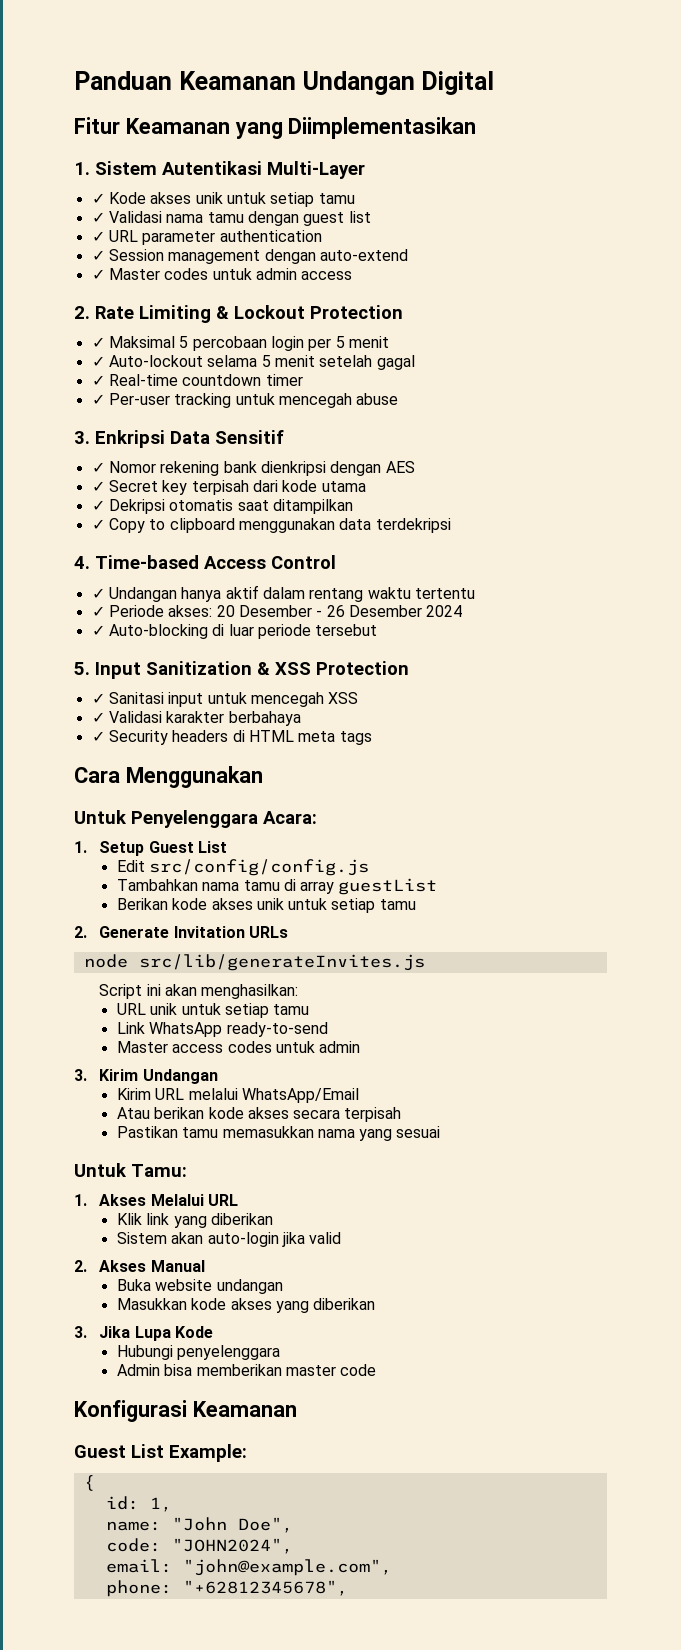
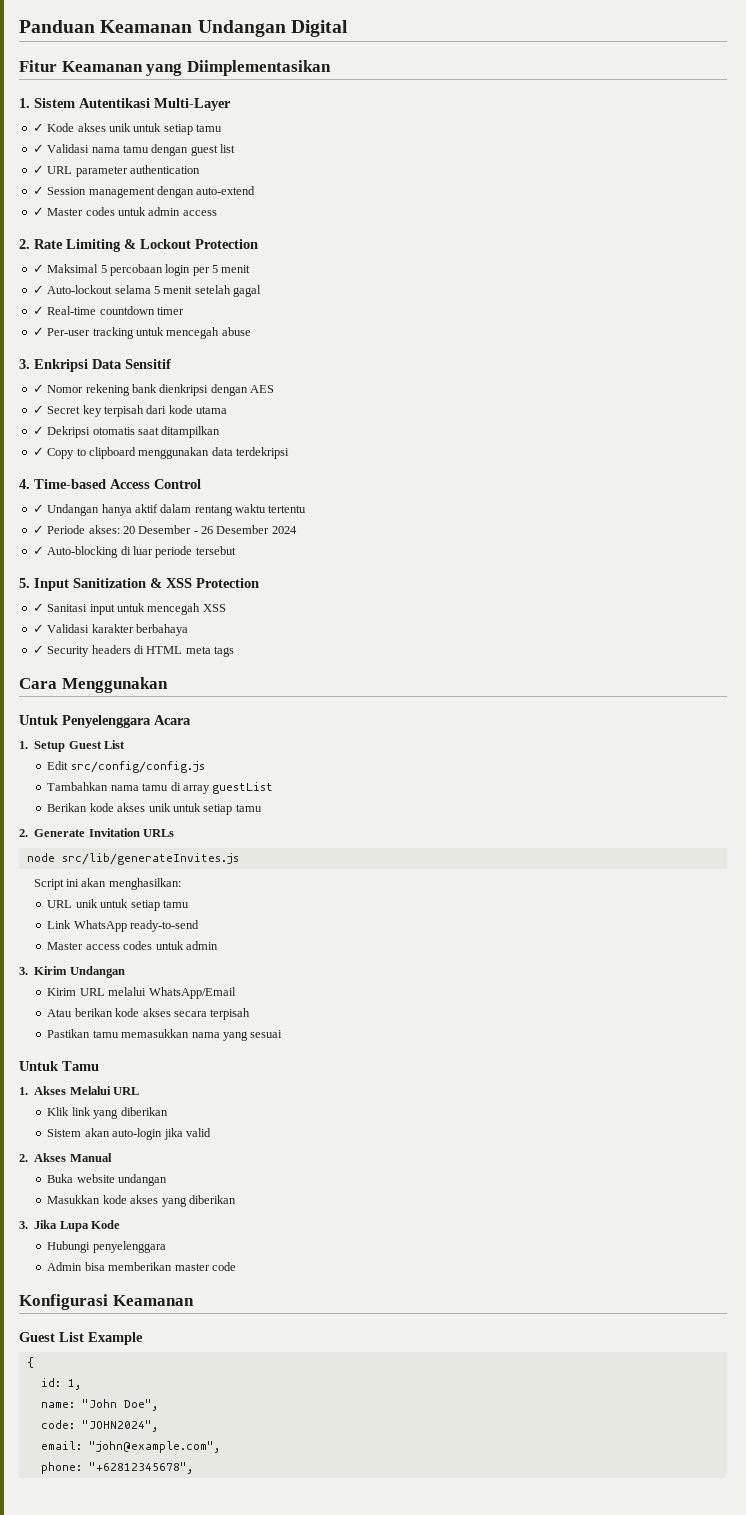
- Untuk Penyelenggara Acara:
+ Untuk Penyelenggara Acara
- Untuk Tamu:
+ Untuk Tamu
- Guest List Example:
+ Guest List Example

